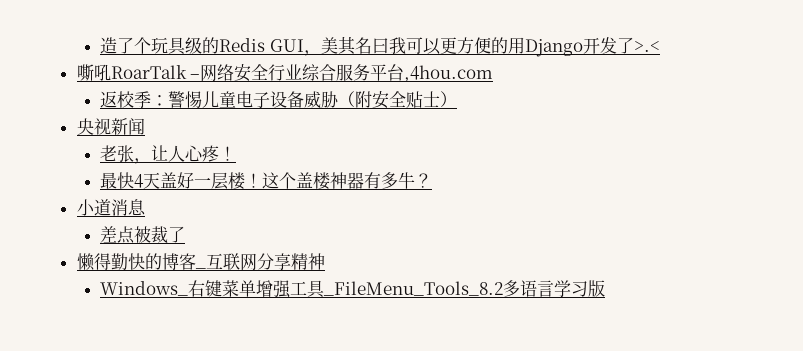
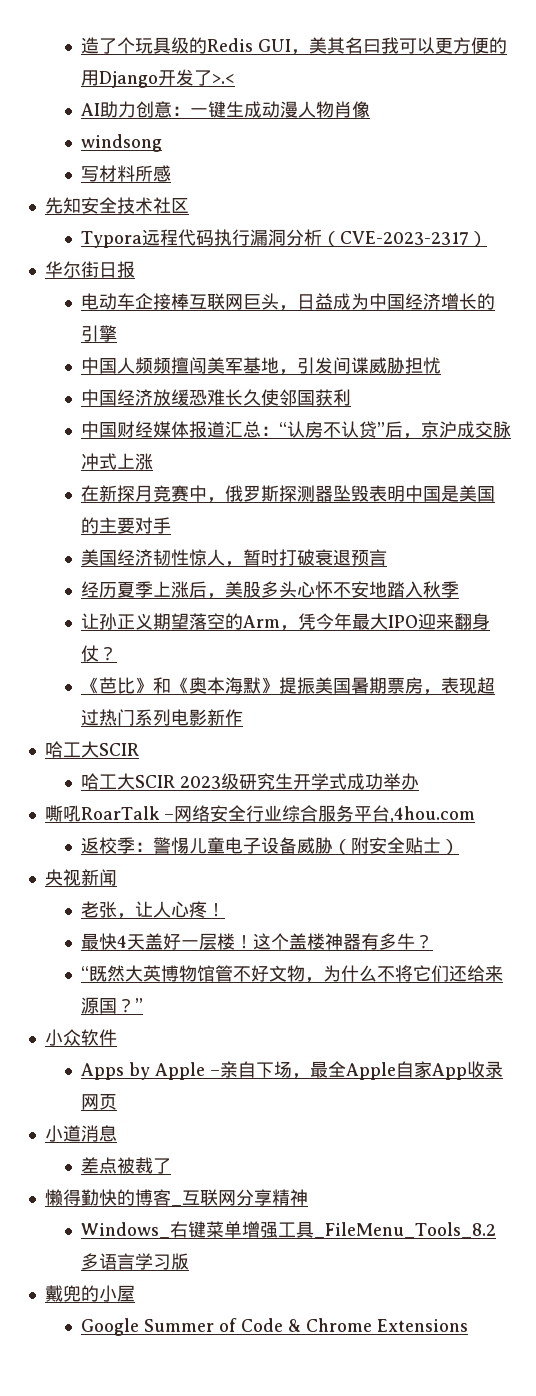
+ AI助力创意：一键生成动漫人物肖像
+ windsong
+ 写材料所感
+ 先知安全技术社区
+ Typora远程代码执行漏洞分析（CVE-2023-2317）
+ 华尔街日报
+ 电动车企接棒互联网巨头，日益成为中国经济增长的引擎
+ 中国人频频擅闯美军基地，引发间谍威胁担忧
+ 中国经济放缓恐难长久使邻国获利
+ 中国财经媒体报道汇总：“认房不认贷”后，京沪成交脉冲式上涨
+ 在新探月竞赛中，俄罗斯探测器坠毁表明中国是美国的主要对手
+ 美国经济韧性惊人，暂时打破衰退预言
+ 经历夏季上涨后，美股多头心怀不安地踏入秋季
+ 让孙正义期望落空的Arm，凭今年最大IPO迎来翻身仗？
+ 《芭比》和《奥本海默》提振美国暑期票房，表现超过热门系列电影新作
+ 哈工大SCIR
+ 哈工大SCIR 2023级研究生开学式成功举办
+ “既然大英博物馆管不好文物，为什么不将它们还给来源国？”
+ 小众软件
+ Apps by Apple –亲自下场，最全Apple自家App收录网页
+ 戴兜的小屋
+ Google Summer of Code & Chrome Extensions

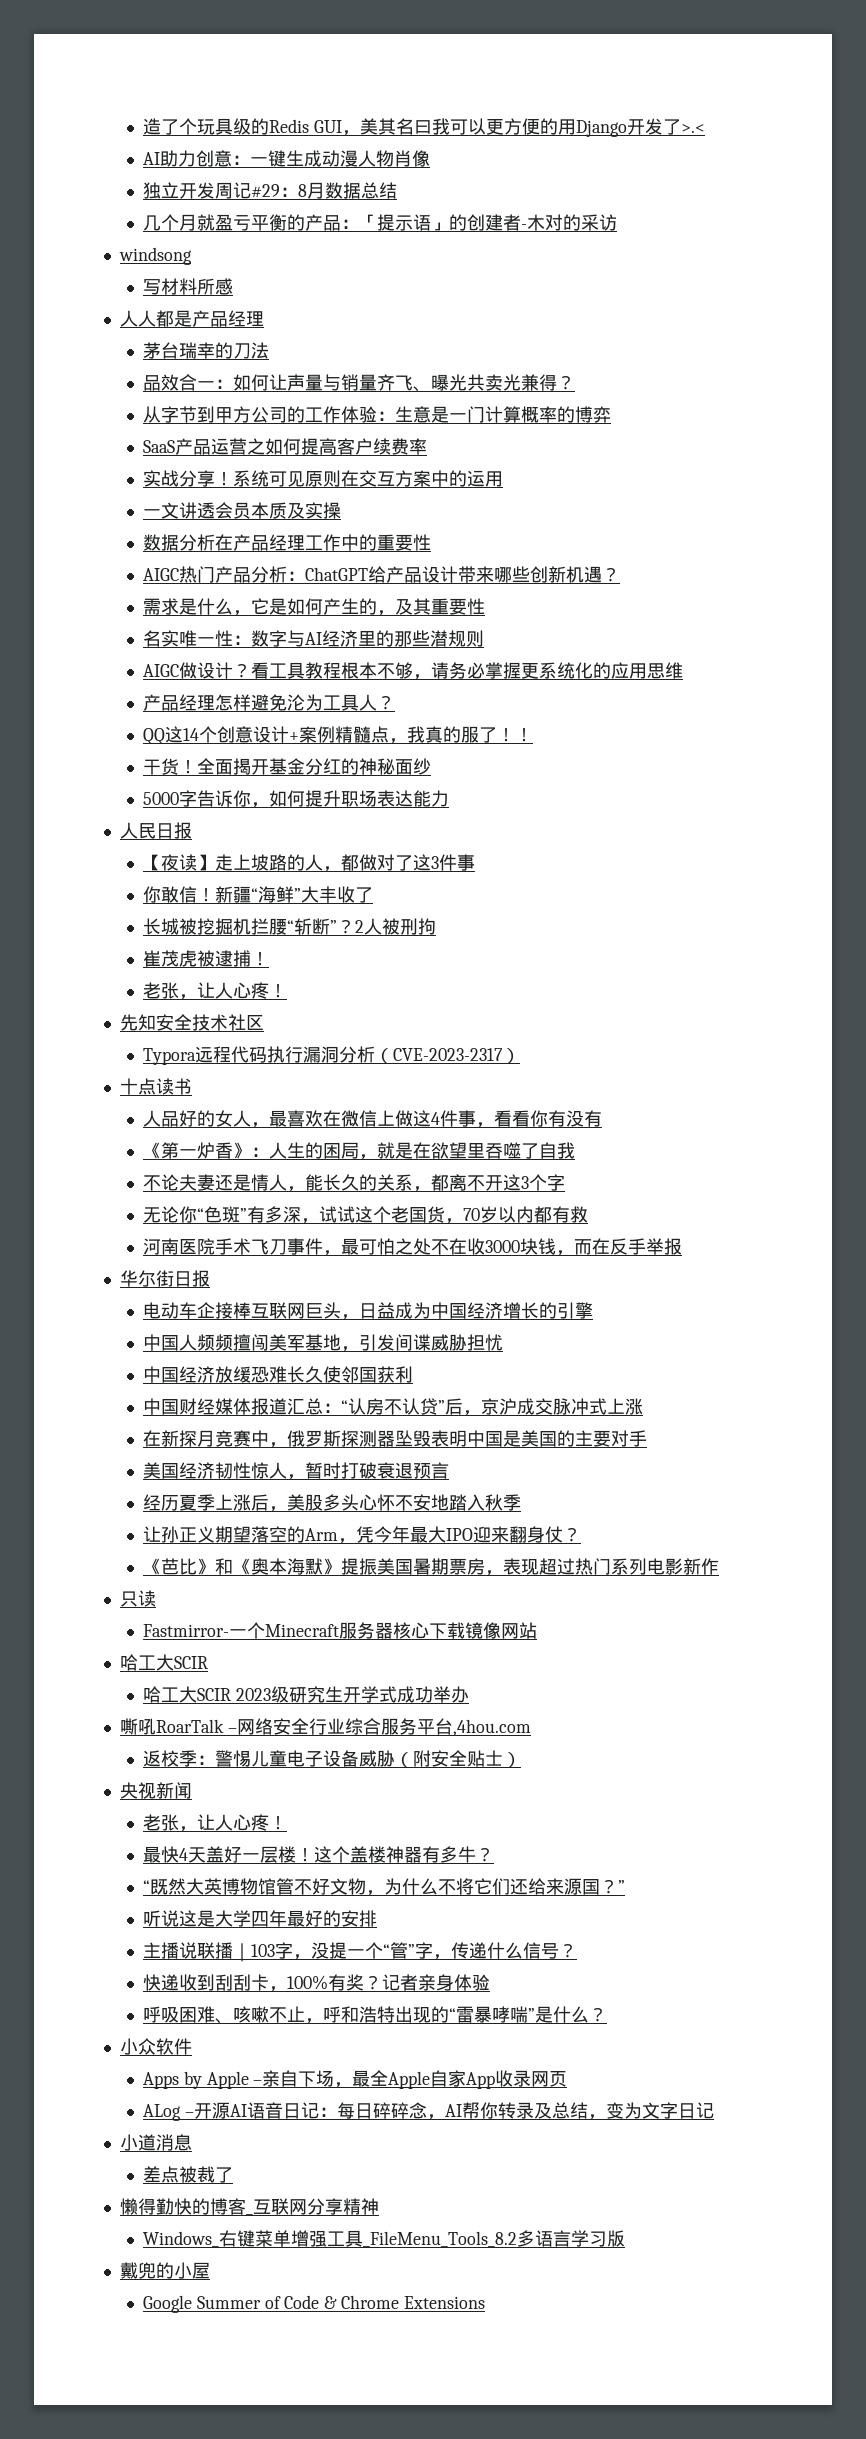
+ 独立开发周记#29：8月数据总结
+ 几个月就盈亏平衡的产品：「提示语」的创建者-木对的采访
  windsong
  写材料所感
+ 人人都是产品经理
+ 茅台瑞幸的刀法
+ 品效合一：如何让声量与销量齐飞、曝光共卖光兼得？
+ 从字节到甲方公司的工作体验：生意是一门计算概率的博弈
+ SaaS产品运营之如何提高客户续费率
+ 实战分享！系统可见原则在交互方案中的运用
+ 一文讲透会员本质及实操
+ 数据分析在产品经理工作中的重要性
+ AIGC热门产品分析：ChatGPT给产品设计带来哪些创新机遇？
+ 需求是什么，它是如何产生的，及其重要性
+ 名实唯一性：数字与AI经济里的那些潜规则
+ AIGC做设计？看工具教程根本不够，请务必掌握更系统化的应用思维
+ 产品经理怎样避免沦为工具人？
+ QQ这14个创意设计+案例精髓点，我真的服了！！
+ 干货！全面揭开基金分红的神秘面纱
+ 5000字告诉你，如何提升职场表达能力
+ 人民日报
+ 【夜读】走上坡路的人，都做对了这3件事
+ 你敢信！新疆“海鲜”大丰收了
+ 长城被挖掘机拦腰“斩断”？2人被刑拘
+ 崔茂虎被逮捕！
+ 老张，让人心疼！
+ 十点读书
+ 人品好的女人，最喜欢在微信上做这4件事，看看你有没有
+ 《第一炉香》：人生的困局，就是在欲望里吞噬了自我
+ 不论夫妻还是情人，能长久的关系，都离不开这3个字
+ 无论你“色斑”有多深，试试这个老国货，70岁以内都有救
+ 河南医院手术飞刀事件，最可怕之处不在收3000块钱，而在反手举报
+ 只读
+ Fastmirror-一个Minecraft服务器核心下载镜像网站
+ 听说这是大学四年最好的安排
+ 主播说联播｜103字，没提一个“管”字，传递什么信号？
+ 快递收到刮刮卡，100%有奖？记者亲身体验
+ 呼吸困难、咳嗽不止，呼和浩特出现的“雷暴哮喘”是什么？
+ ALog –开源AI语音日记：每日碎碎念，AI帮你转录及总结，变为文字日记

